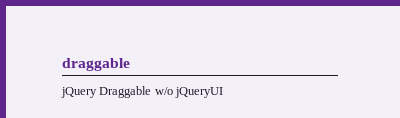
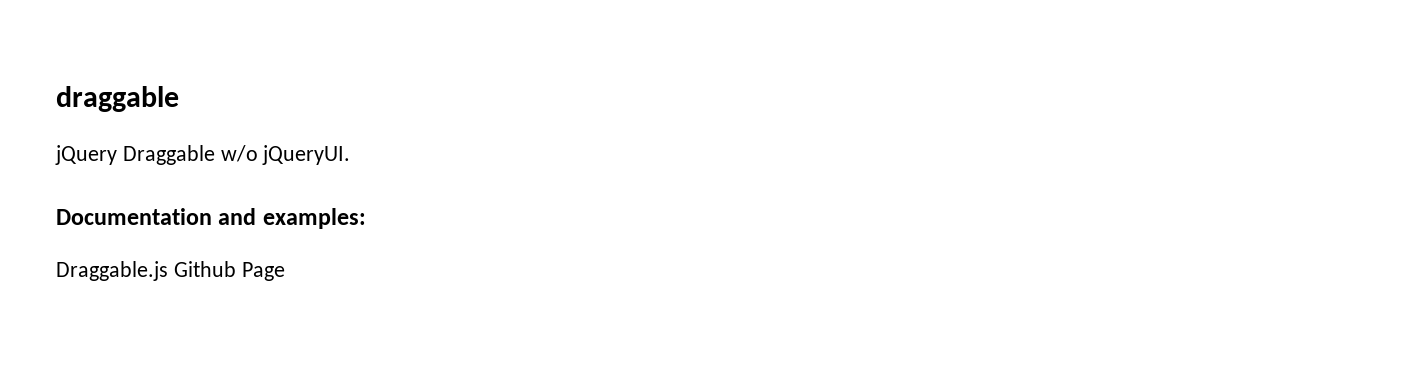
- jQuery Draggable w/o jQueryUI
+ jQuery Draggable w/o jQueryUI.
+ Documentation and examples:
+ Draggable.js Github Page

